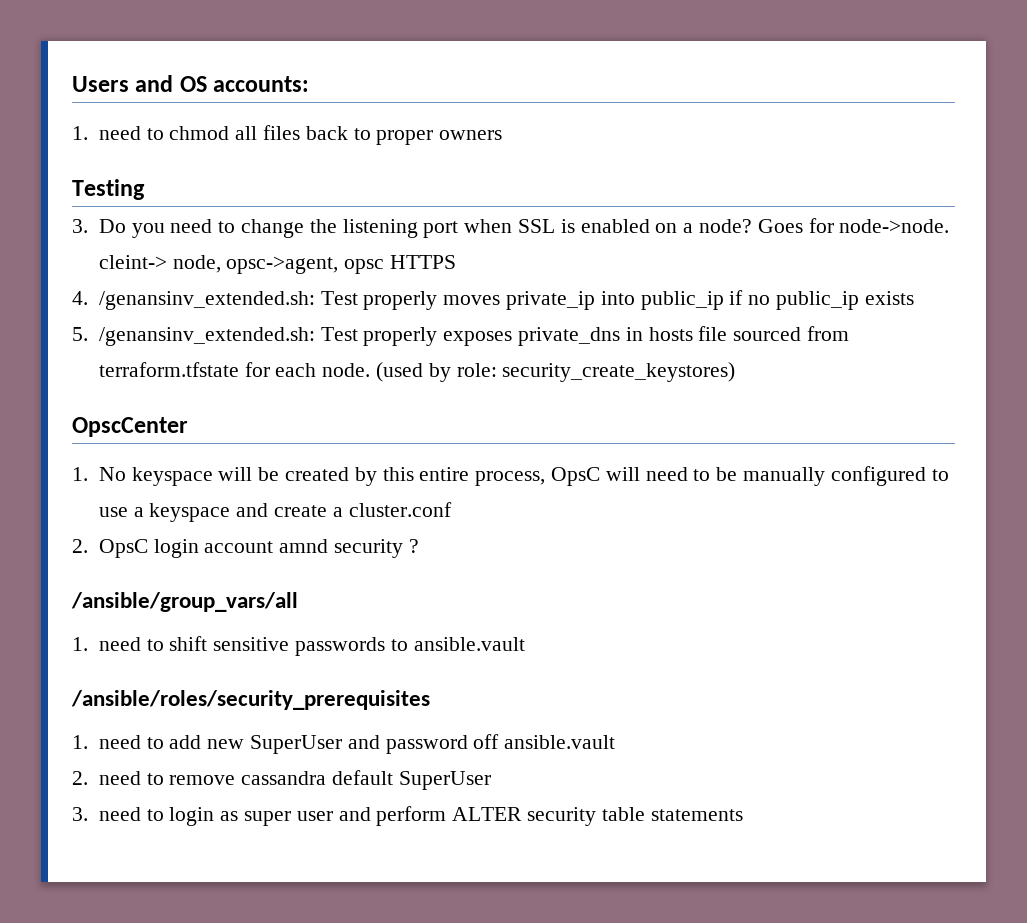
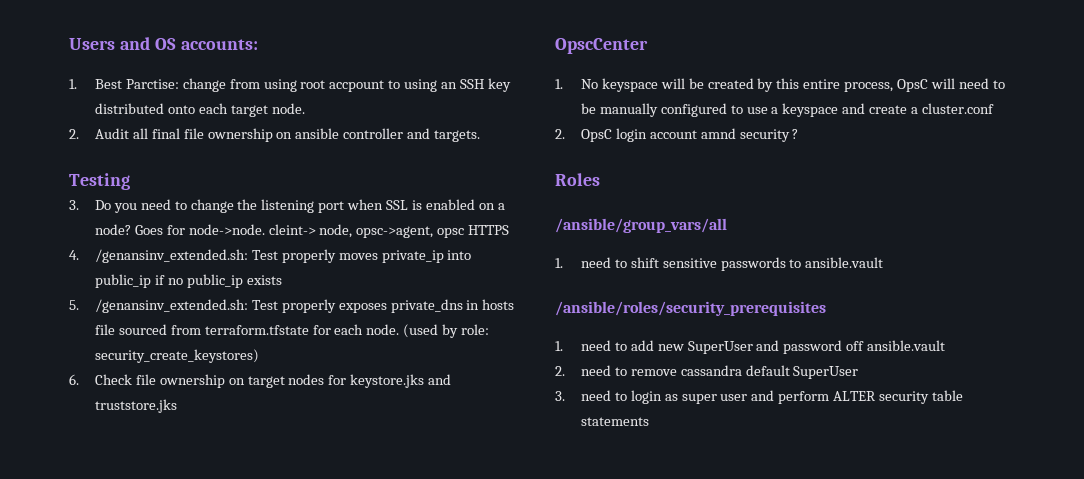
- 1. need to chmod all files back to proper owners
+ 1. Best Parctise: change from using root accpount to using an SSH key distributed onto each target node.
+ 2. Audit all final file ownership on ansible controller and targets.
+ 6. Check file ownership on target nodes for keystore.jks and truststore.jks
+ Roles

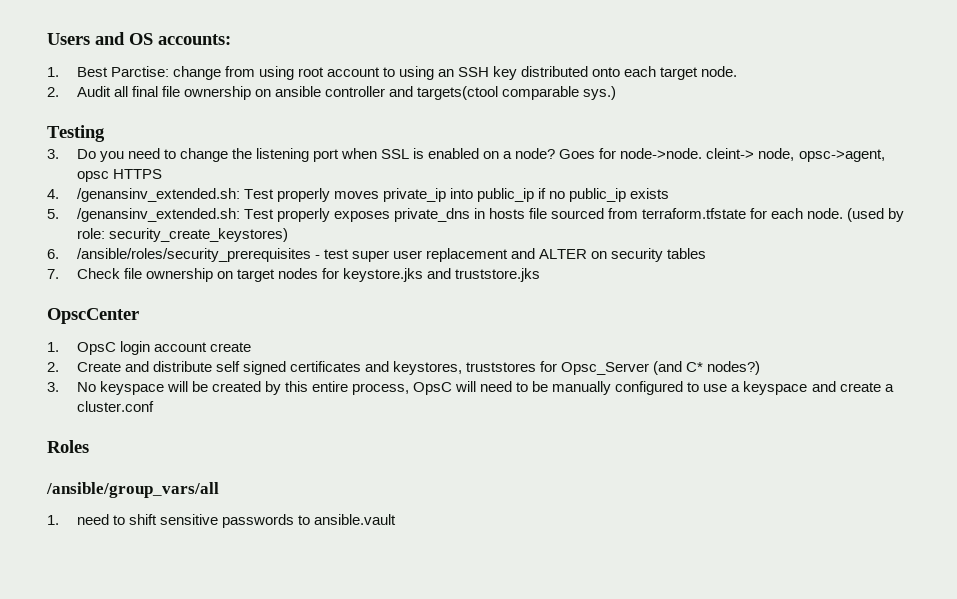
- 1. Best Parctise: change from using root accpount to using an SSH key distributed onto each target node.
+ 1. Best Parctise: change from using root account to using an SSH key distributed onto each target node.
- 2. Audit all final file ownership on ansible controller and targets.
+ 2. Audit all final file ownership on ansible controller and targets(ctool comparable sys.)
- 6. Check file ownership on target nodes for keystore.jks and truststore.jks
+ 6. /ansible/roles/security_prerequisites - test super user replacement and ALTER on security tables
+ 7. Check file ownership on target nodes for keystore.jks and truststore.jks
- 1. No keyspace will be created by this entire process, OpsC will need to be manually configured to use a keyspace and create a cluster.conf
+ 1. OpsC login account create
+ 2. Create and distribute self signed certificates and keystores, truststores for Opsc_Server (and C* nodes?)
+ 3. No keyspace will be created by this entire process, OpsC will need to be manually configured to use a keyspace and create a cluster.conf
- 2. OpsC login account amnd security ?
- /ansible/roles/security_prerequisites
- 1. need to add new SuperUser and password off ansible.vault
- 2. need to remove cassandra default SuperUser
- 3. need to login as super user and perform ALTER security table statements

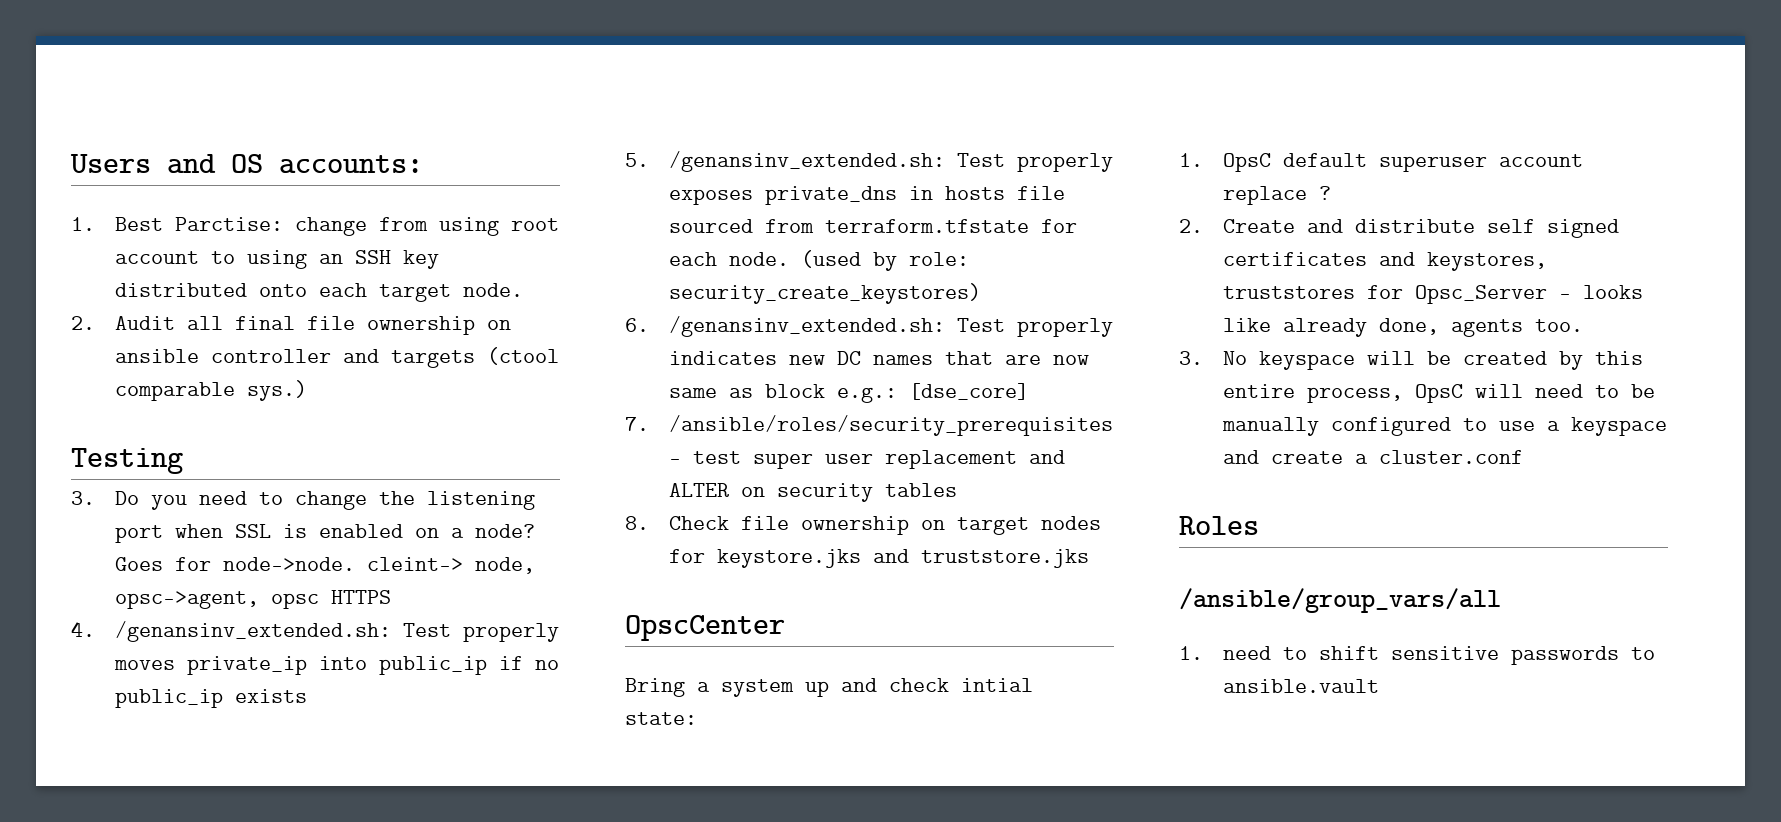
- 2. Audit all final file ownership on ansible controller and targets(ctool comparable sys.)
+ 2. Audit all final file ownership on ansible controller and targets (ctool comparable sys.)
- 6. /ansible/roles/security_prerequisites - test super user replacement and ALTER on security tables
+ 6. /genansinv_extended.sh: Test properly indicates new DC names that are now same as block e.g.: [dse_core]
+ 7. /ansible/roles/security_prerequisites - test super user replacement and ALTER on security tables
- 7. Check file ownership on target nodes for keystore.jks and truststore.jks
+ 8. Check file ownership on target nodes for keystore.jks and truststore.jks
- 1. OpsC login account create
+ Bring a system up and check intial state:
+ 1. OpsC default superuser account replace ?
- 2. Create and distribute self signed certificates and keystores, truststores for Opsc_Server (and C* nodes?)
+ 2. Create and distribute self signed certificates and keystores, truststores for Opsc_Server - looks like already done, agents too.

